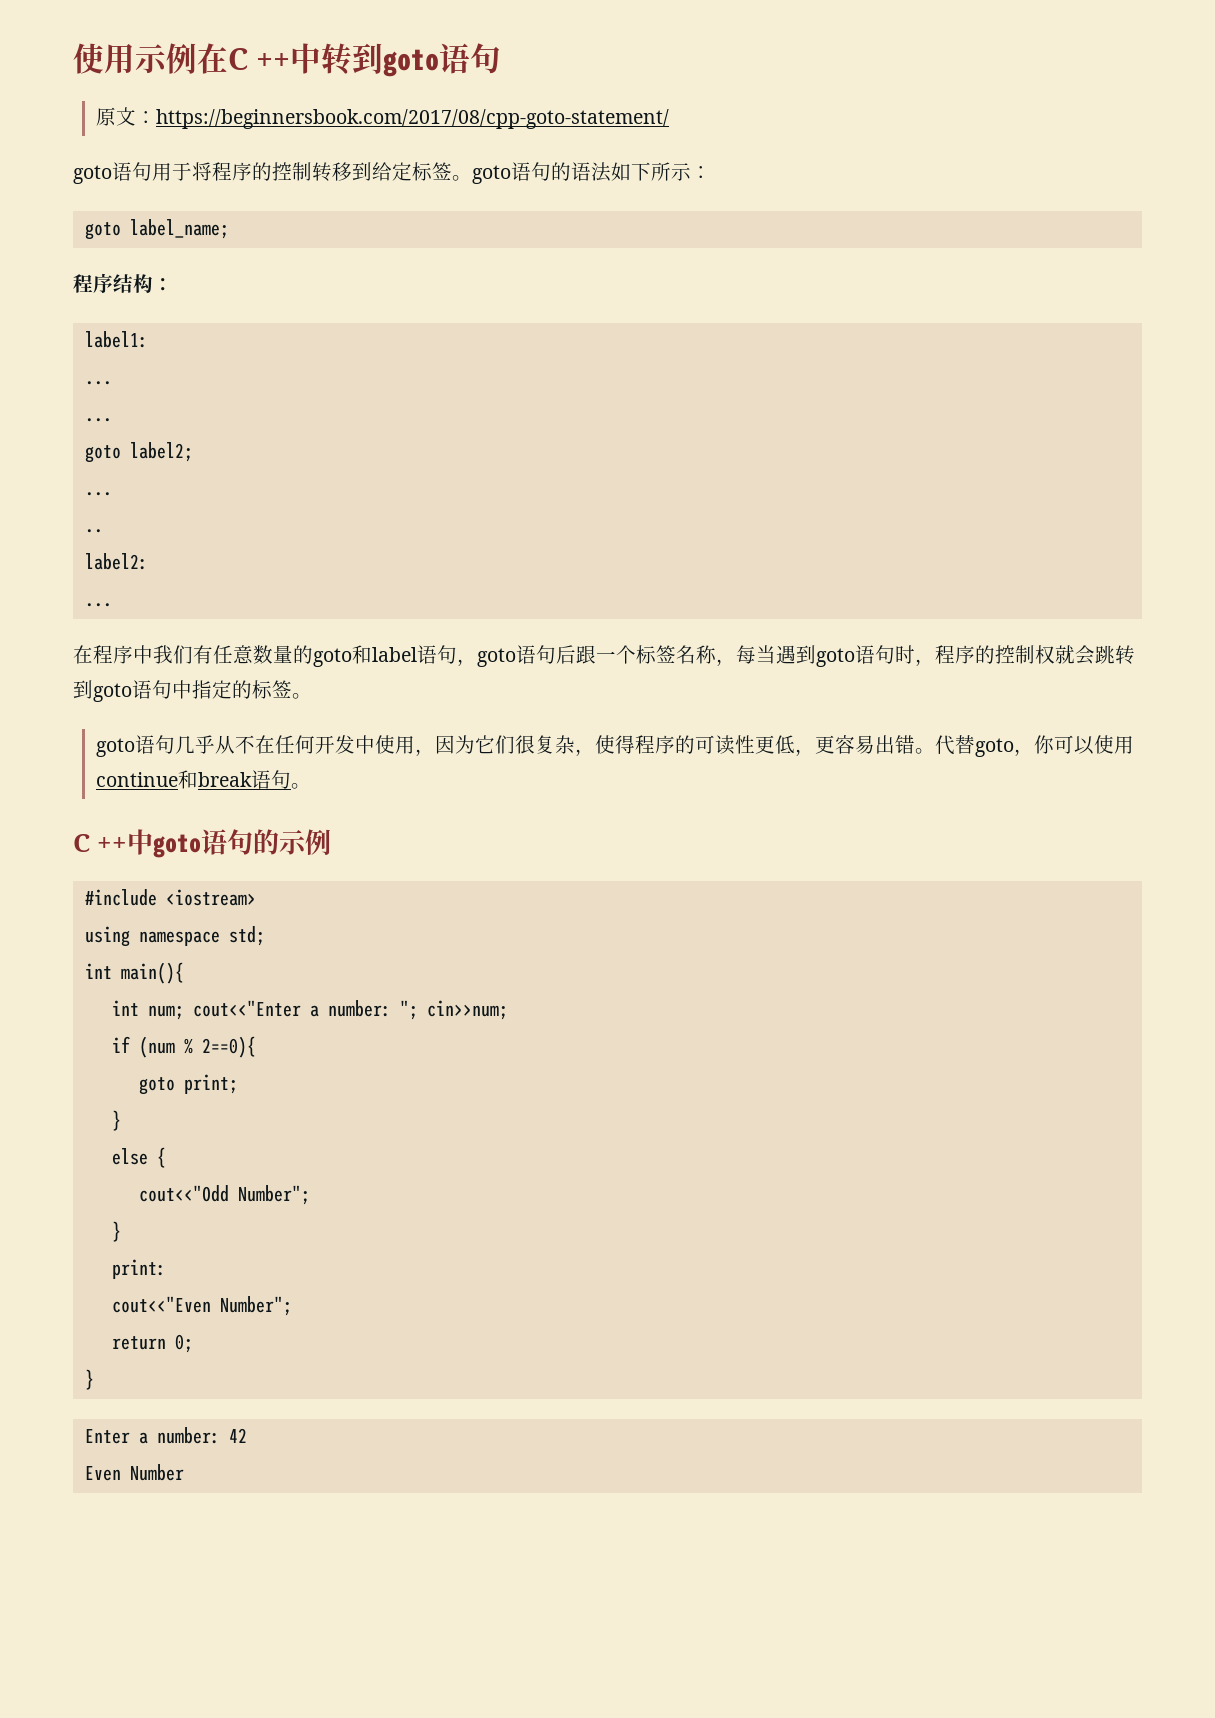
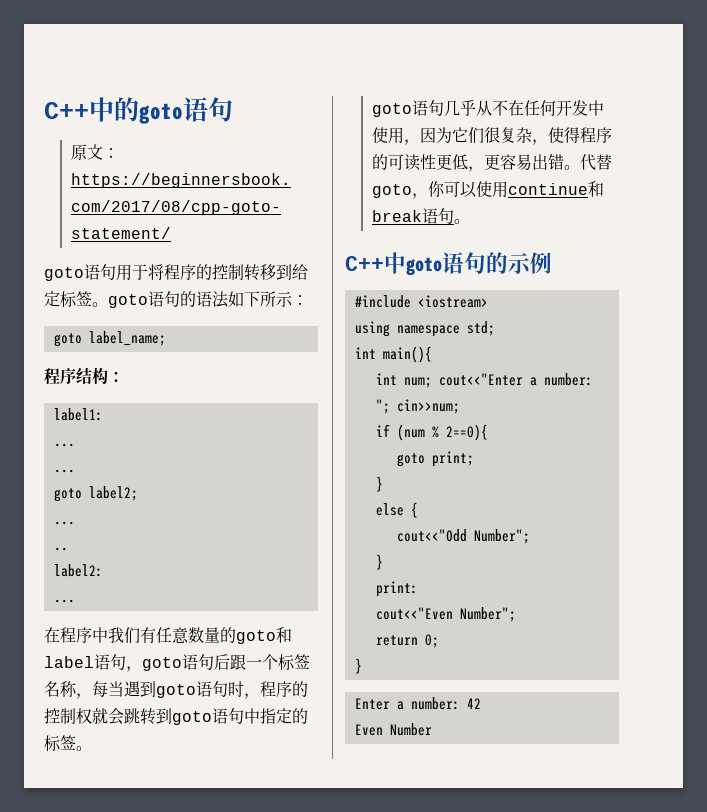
- 使用示例在C ++中转到goto语句
+ C++中的goto语句
- C ++中goto语句的示例
+ C++中goto语句的示例

